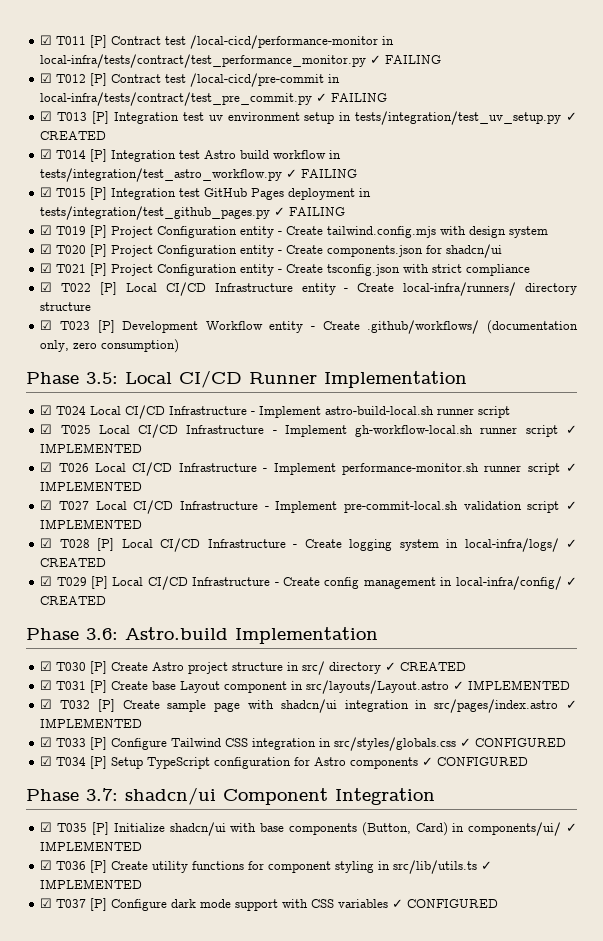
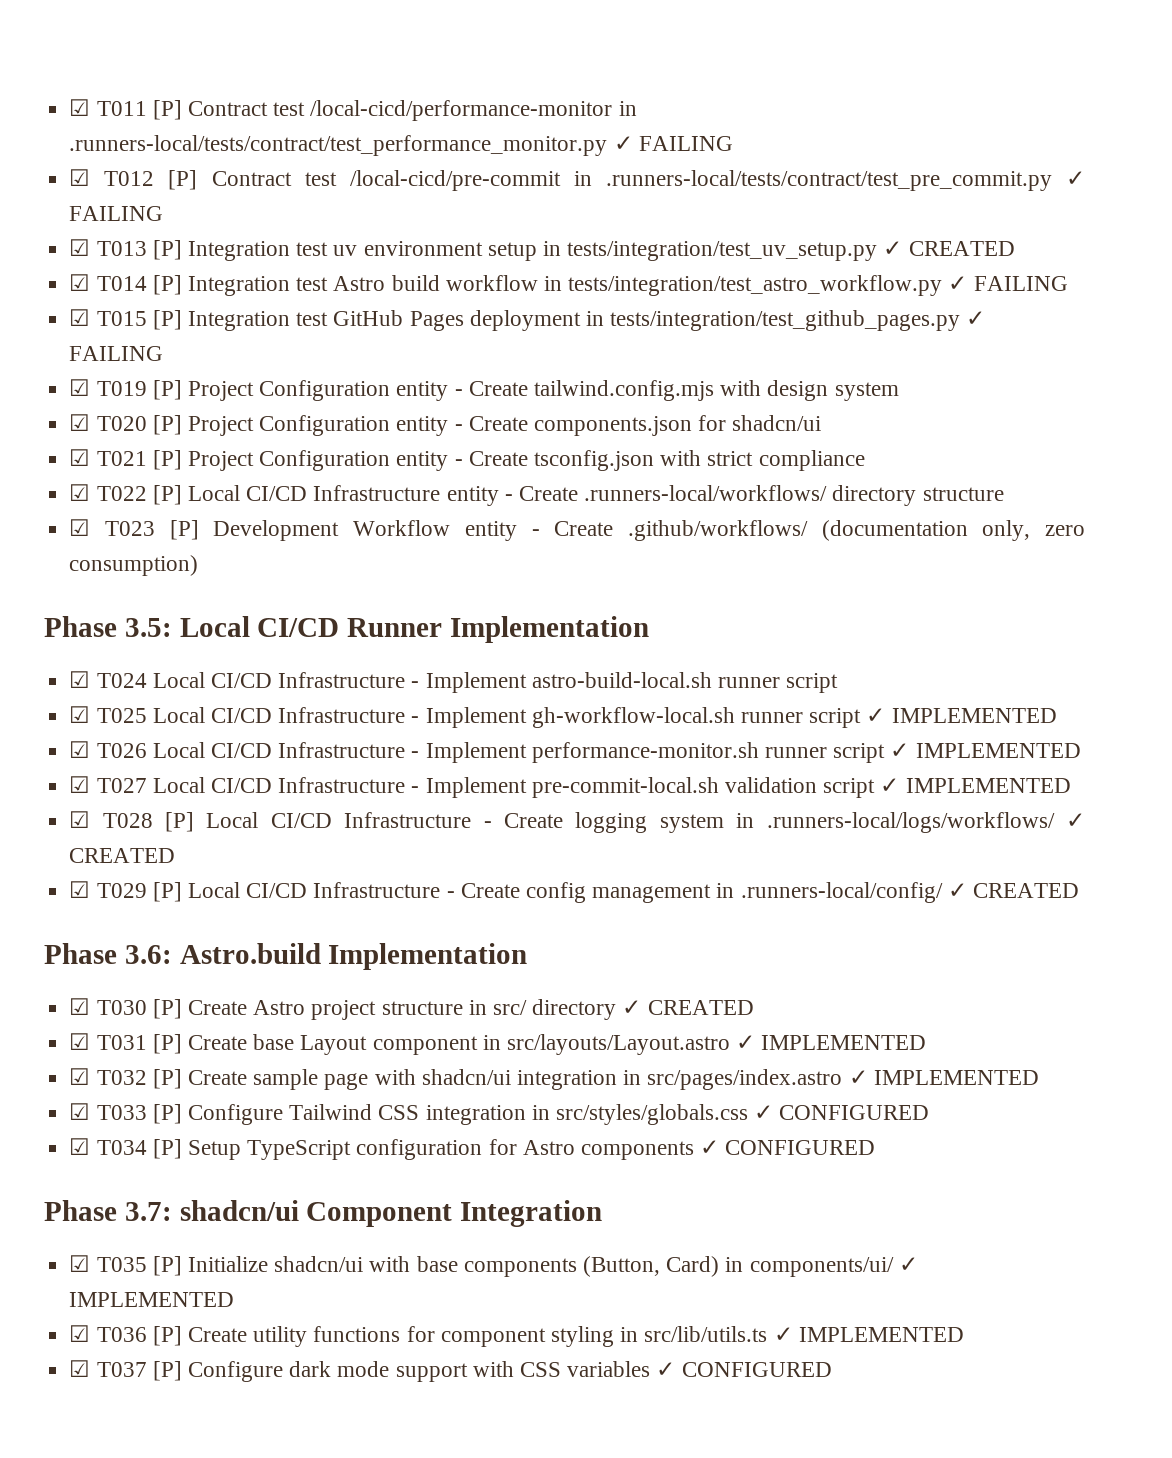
- ☑ T011 [P] Contract test /local-cicd/performance-monitor in local-infra/tests/contract/test_performance_monitor.py ✓ FAILING
+ ☑ T011 [P] Contract test /local-cicd/performance-monitor in .runners-local/tests/contract/test_performance_monitor.py ✓ FAILING
- ☑ T012 [P] Contract test /local-cicd/pre-commit in local-infra/tests/contract/test_pre_commit.py ✓ FAILING
+ ☑ T012 [P] Contract test /local-cicd/pre-commit in .runners-local/tests/contract/test_pre_commit.py ✓ FAILING
- ☑ T022 [P] Local CI/CD Infrastructure entity - Create local-infra/runners/ directory structure
+ ☑ T022 [P] Local CI/CD Infrastructure entity - Create .runners-local/workflows/ directory structure
- ☑ T028 [P] Local CI/CD Infrastructure - Create logging system in local-infra/logs/ ✓ CREATED
+ ☑ T028 [P] Local CI/CD Infrastructure - Create logging system in .runners-local/logs/workflows/ ✓ CREATED
- ☑ T029 [P] Local CI/CD Infrastructure - Create config management in local-infra/config/ ✓ CREATED
+ ☑ T029 [P] Local CI/CD Infrastructure - Create config management in .runners-local/config/ ✓ CREATED

